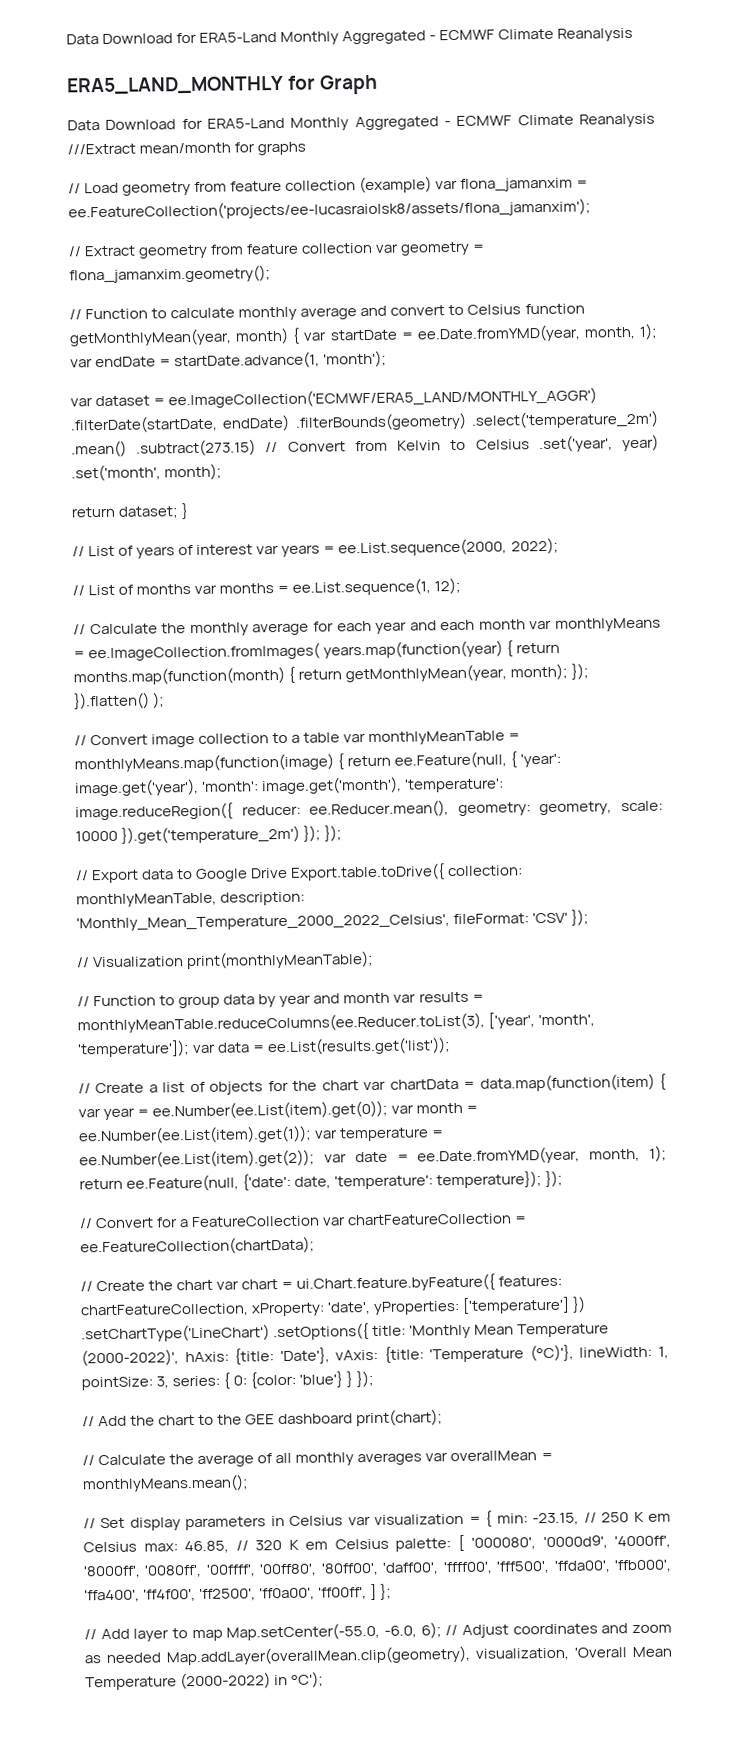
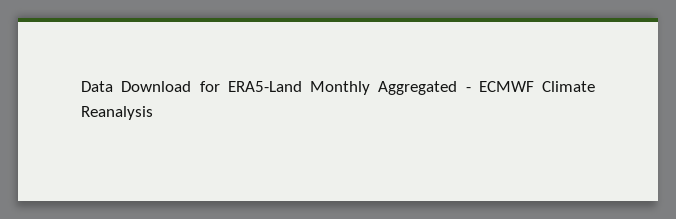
- ERA5_LAND_MONTHLY for Graph
- Data Download for ERA5-Land Monthly Aggregated - ECMWF Climate Reanalysis ///Extract mean/month for graphs
- // Load geometry from feature collection (example) var flona_jamanxim = ee.FeatureCollection('projects/ee-lucasraiolsk8/assets/flona_jamanxim');
- // Extract geometry from feature collection var geometry = flona_jamanxim.geometry();
- // Function to calculate monthly average and convert to Celsius function getMonthlyMean(year, month) { var startDate = ee.Date.fromYMD(year, month, 1); var endDate = startDate.advance(1, 'month');
- var dataset = ee.ImageCollection('ECMWF/ERA5_LAND/MONTHLY_AGGR') .filterDate(startDate, endDate) .filterBounds(geometry) .select('temperature_2m') .mean() .subtract(273.15) // Convert from Kelvin to Celsius .set('year', year) .set('month', month);
- return dataset; }
- // List of years of interest var years = ee.List.sequence(2000, 2022);
- // List of months var months = ee.List.sequence(1, 12);
- // Calculate the monthly average for each year and each month var monthlyMeans = ee.ImageCollection.fromImages( years.map(function(year) { return months.map(function(month) { return getMonthlyMean(year, month); }); }).flatten() );
- // Convert image collection to a table var monthlyMeanTable = monthlyMeans.map(function(image) { return ee.Feature(null, { 'year': image.get('year'), 'month': image.get('month'), 'temperature': image.reduceRegion({ reducer: ee.Reducer.mean(), geometry: geometry, scale: 10000 }).get('temperature_2m') }); });
- // Export data to Google Drive Export.table.toDrive({ collection: monthlyMeanTable, description: 'Monthly_Mean_Temperature_2000_2022_Celsius', fileFormat: 'CSV' });
- // Visualization print(monthlyMeanTable);
- // Function to group data by year and month var results = monthlyMeanTable.reduceColumns(ee.Reducer.toList(3), ['year', 'month', 'temperature']); var data = ee.List(results.get('list'));
- // Create a list of objects for the chart var chartData = data.map(function(item) { var year = ee.Number(ee.List(item).get(0)); var month = ee.Number(ee.List(item).get(1)); var temperature = ee.Number(ee.List(item).get(2)); var date = ee.Date.fromYMD(year, month, 1); return ee.Feature(null, {'date': date, 'temperature': temperature}); });
- // Convert for a FeatureCollection var chartFeatureCollection = ee.FeatureCollection(chartData);
- // Create the chart var chart = ui.Chart.feature.byFeature({ features: chartFeatureCollection, xProperty: 'date', yProperties: ['temperature'] }) .setChartType('LineChart') .setOptions({ title: 'Monthly Mean Temperature (2000-2022)', hAxis: {title: 'Date'}, vAxis: {title: 'Temperature (°C)'}, lineWidth: 1, pointSize: 3, series: { 0: {color: 'blue'} } });
- // Add the chart to the GEE dashboard print(chart);
- // Calculate the average of all monthly averages var overallMean = monthlyMeans.mean();
- // Set display parameters in Celsius var visualization = { min: -23.15, // 250 K em Celsius max: 46.85, // 320 K em Celsius palette: [ '000080', '0000d9', '4000ff', '8000ff', '0080ff', '00ffff', '00ff80', '80ff00', 'daff00', 'ffff00', 'fff500', 'ffda00', 'ffb000', 'ffa400', 'ff4f00', 'ff2500', 'ff0a00', 'ff00ff', ] };
- // Add layer to map Map.setCenter(-55.0, -6.0, 6); // Adjust coordinates and zoom as needed Map.addLayer(overallMean.clip(geometry), visualization, 'Overall Mean Temperature (2000-2022) in °C');

